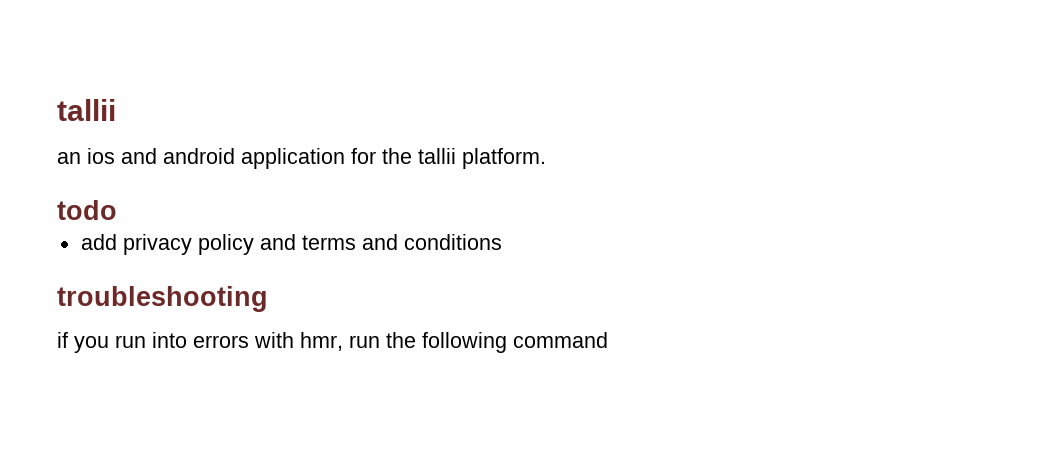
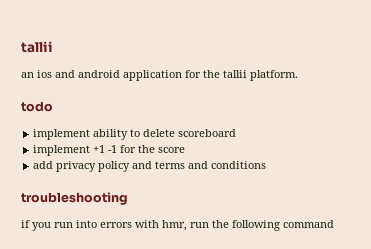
+ implement ability to delete scoreboard
+ implement +1 -1 for the score

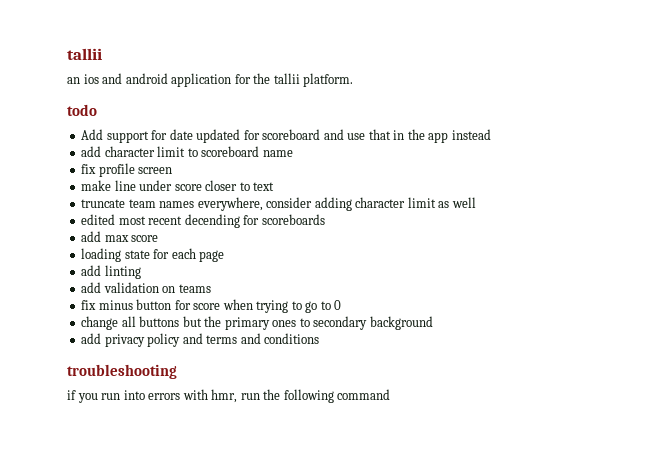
- implement ability to delete scoreboard
- implement +1 -1 for the score
+ Add support for date updated for scoreboard and use that in the app instead
+ add character limit to scoreboard name
+ fix profile screen
+ make line under score closer to text
+ truncate team names everywhere, consider adding character limit as well
+ edited most recent decending for scoreboards
+ add max score
+ loading state for each page
+ add linting
+ add validation on teams
+ fix minus button for score when trying to go to 0
+ change all buttons but the primary ones to secondary background

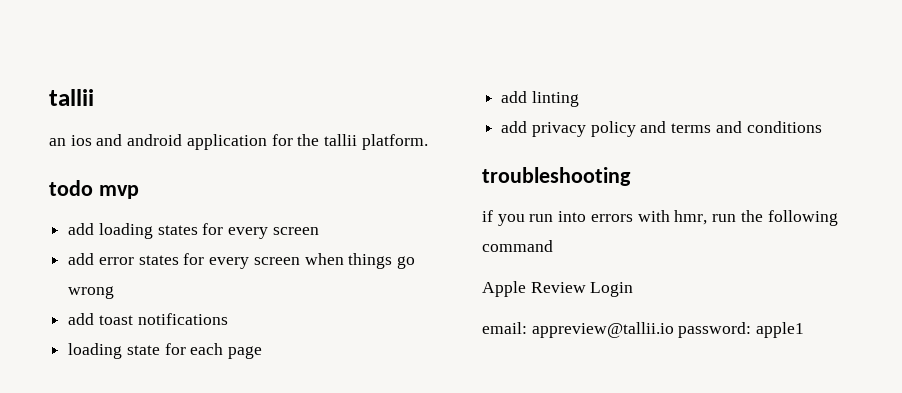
- todo
- Add support for date updated for scoreboard and use that in the app instead
- add character limit to scoreboard name
- fix profile screen
- make line under score closer to text
- truncate team names everywhere, consider adding character limit as well
- edited most recent decending for scoreboards
- add max score
+ todo mvp
+ add loading states for every screen
+ add error states for every screen when things go wrong
+ add toast notifications
- add validation on teams
- fix minus button for score when trying to go to 0
- change all buttons but the primary ones to secondary background
+ Apple Review Login
+ email: appreview@tallii.io password: apple1

